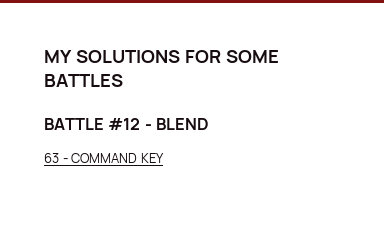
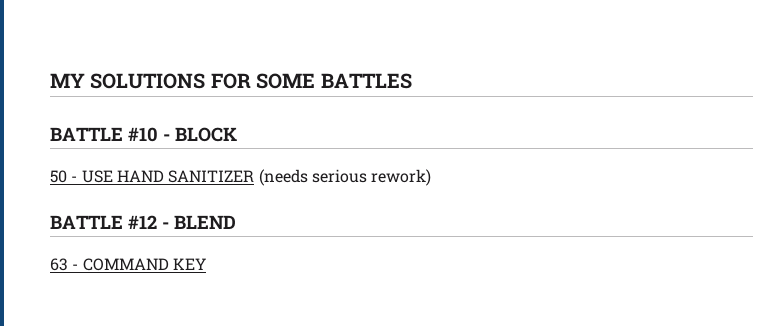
+ BATTLE #10 - BLOCK
+ 50 - USE HAND SANITIZER (needs serious rework)

